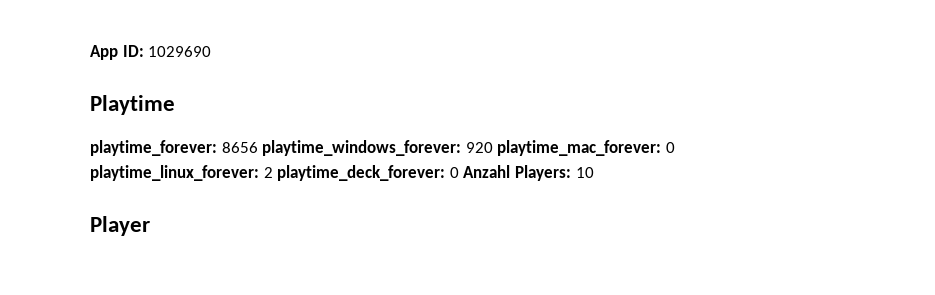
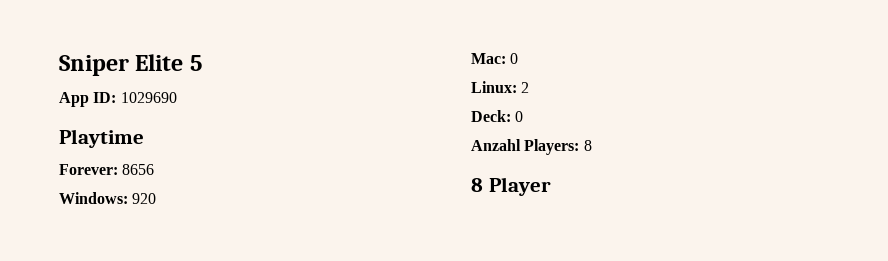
+ Sniper Elite 5
- playtime_forever: 8656 playtime_windows_forever: 920 playtime_mac_forever: 0 playtime_linux_forever: 2 playtime_deck_forever: 0 Anzahl Players: 10
- Player
+ Forever: 8656
+ Windows: 920
+ Mac: 0
+ Linux: 2
+ Deck: 0
+ Anzahl Players: 8
+ 8 Player

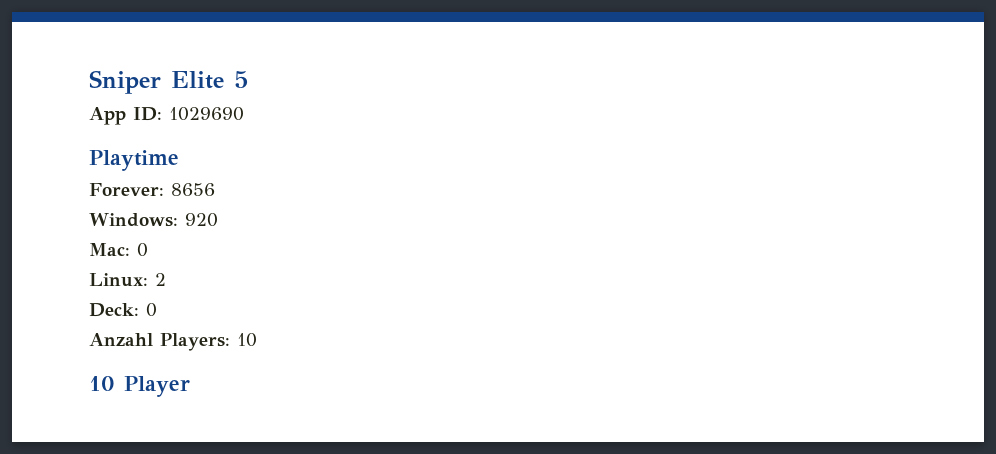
- Anzahl Players: 8
- 8 Player
+ Anzahl Players: 10
+ 10 Player

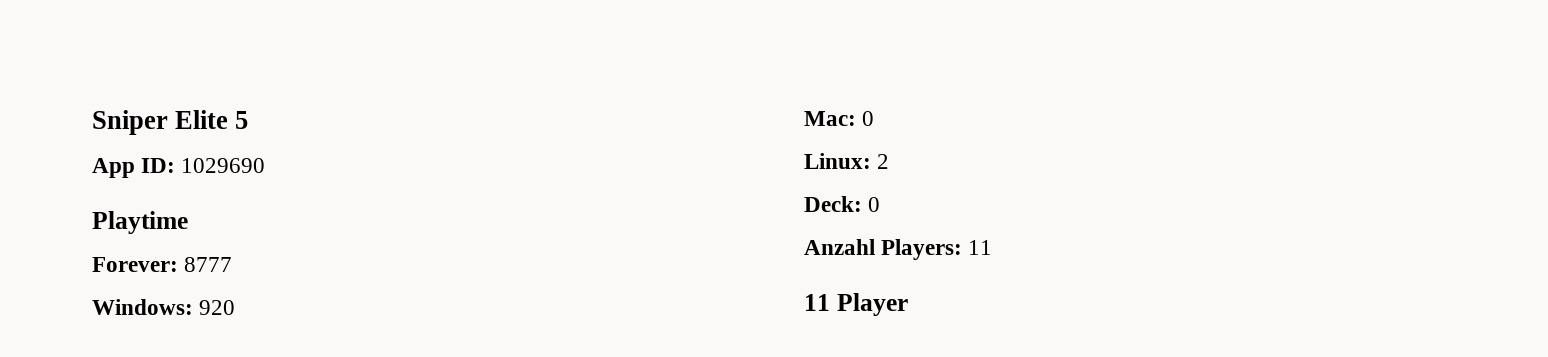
- Forever: 8656
+ Forever: 8777
- Anzahl Players: 10
- 10 Player
+ Anzahl Players: 11
+ 11 Player

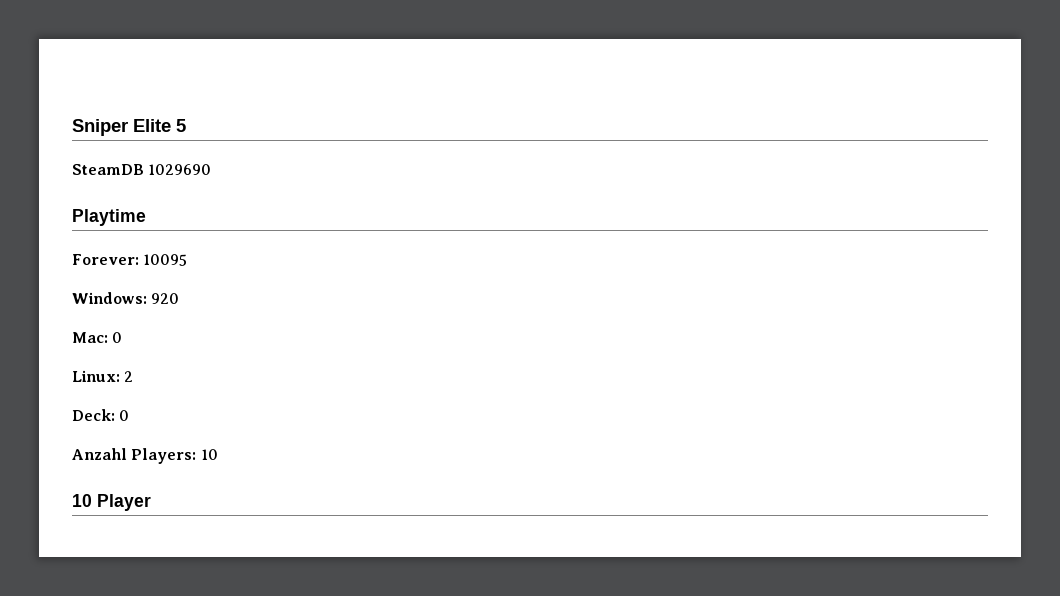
- App ID: 1029690
+ SteamDB 1029690
- Forever: 8777
+ Forever: 10095
- Anzahl Players: 11
- 11 Player
+ Anzahl Players: 10
+ 10 Player

